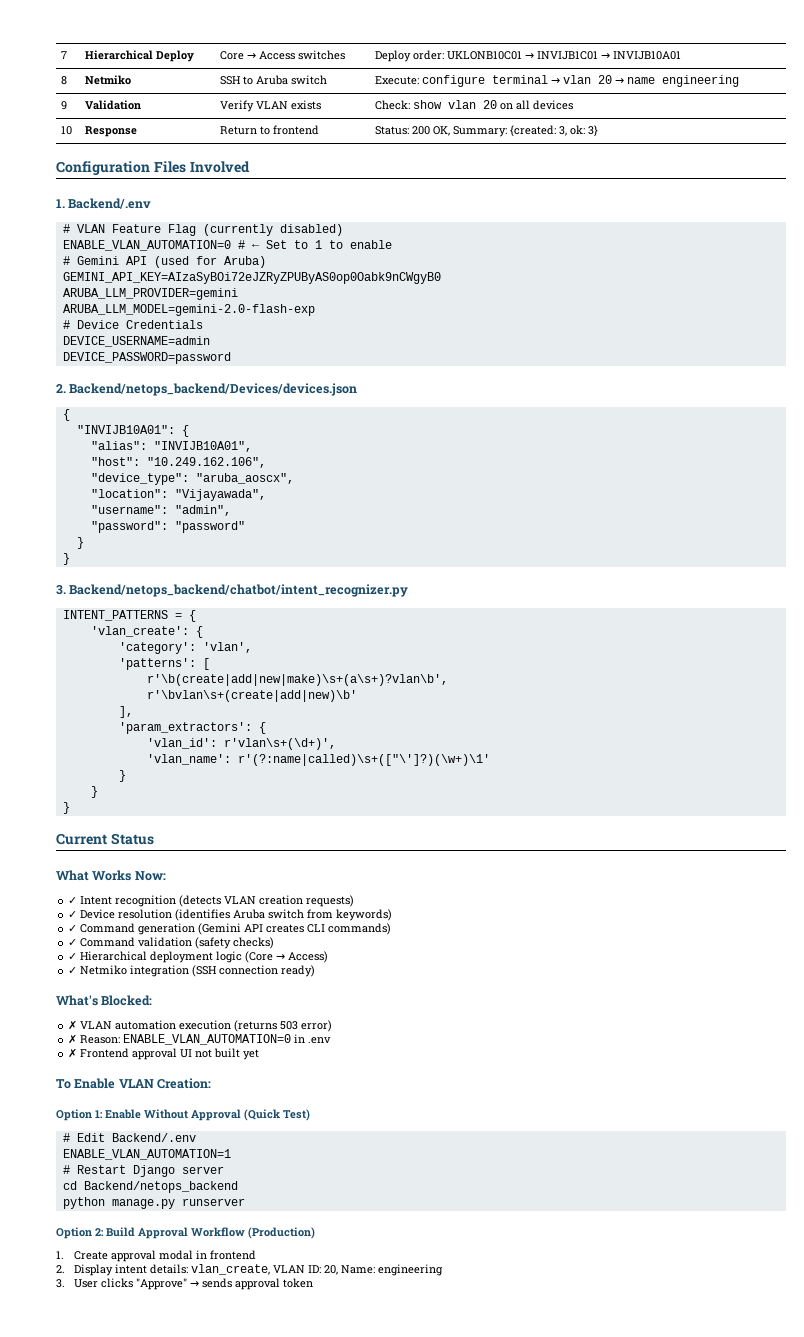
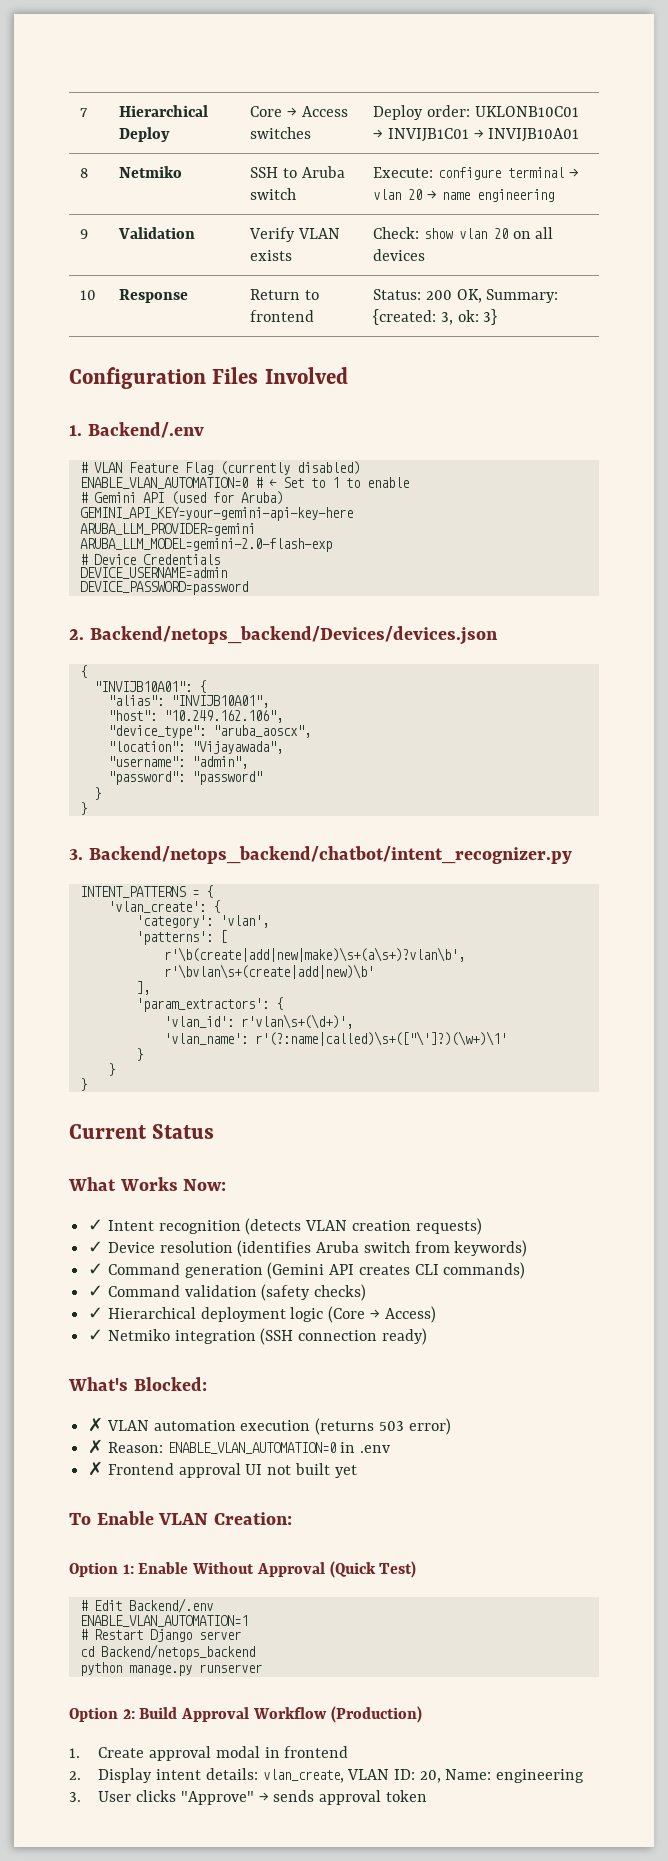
- GEMINI_API_KEY=AIzaSyBOi72eJZRyZPUByAS0op0Oabk9nCWgyB0
+ GEMINI_API_KEY=your-gemini-api-key-here

